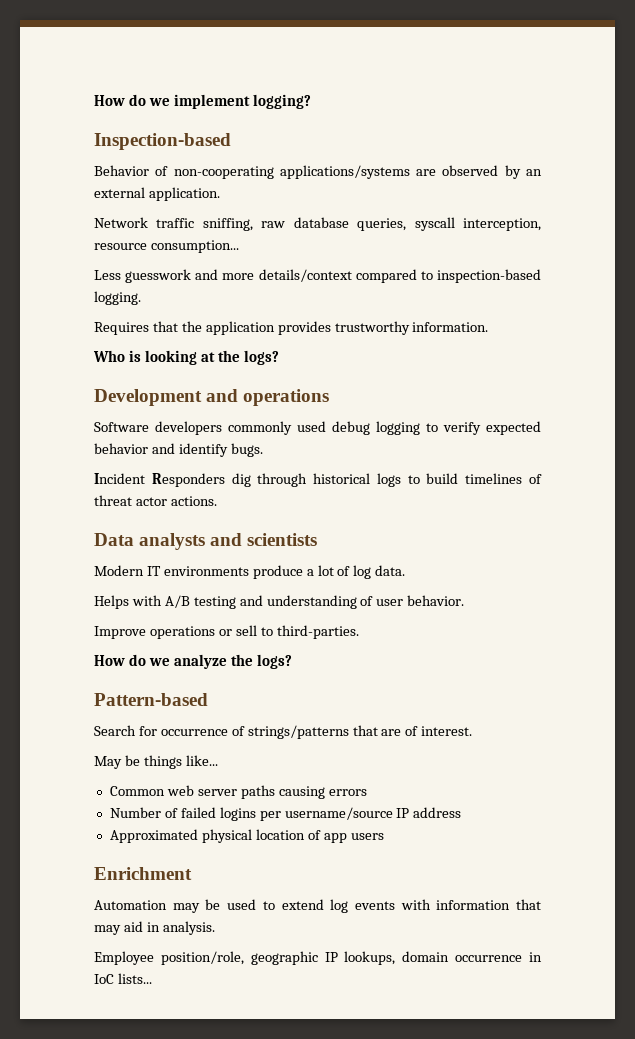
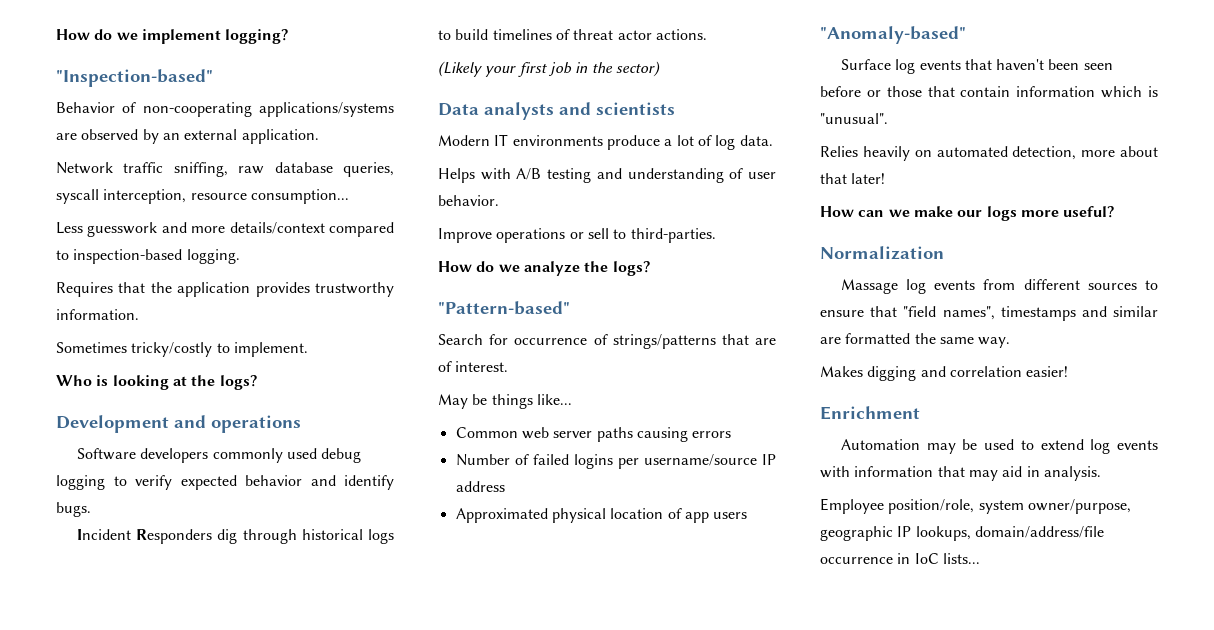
- Inspection-based
+ "Inspection-based"
+ Sometimes tricky/costly to implement.
+ (Likely your first job in the sector)
- Pattern-based
+ "Pattern-based"
+ "Anomaly-based"
+ Surface log events that haven't been seen before or those that contain information which is "unusual".
+ Relies heavily on automated detection, more about that later!
+ How can we make our logs more useful?
+ Normalization
+ Massage log events from different sources to ensure that "field names", timestamps and similar are formatted the same way.
+ Makes digging and correlation easier!
- Employee position/role, geographic IP lookups, domain occurrence in IoC lists...
+ Employee position/role, system owner/purpose, geographic IP lookups, domain/address/file occurrence in IoC lists...

